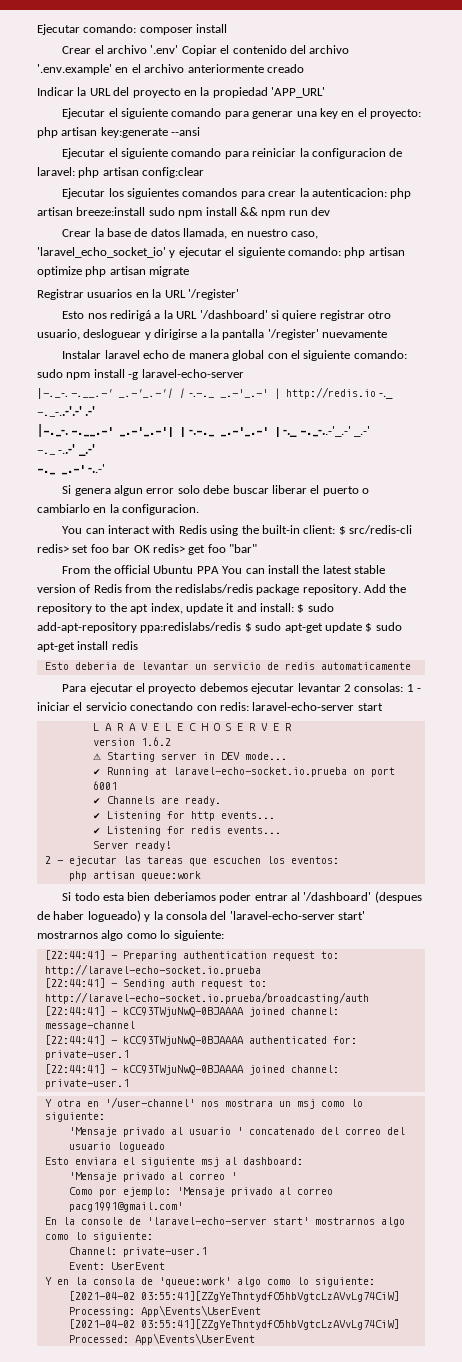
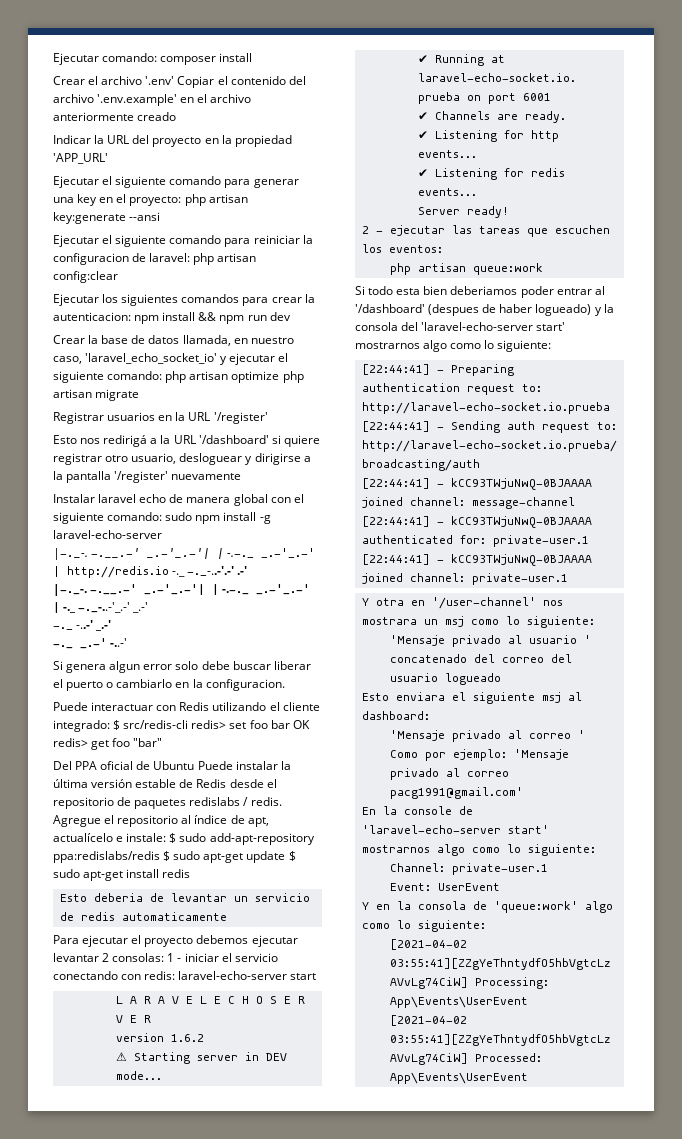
- Ejecutar los siguientes comandos para crear la autenticacion: php artisan breeze:install sudo npm install && npm run dev
+ Ejecutar los siguientes comandos para crear la autenticacion: npm install && npm run dev
- You can interact with Redis using the built-in client: $ src/redis-cli redis> set foo bar OK redis> get foo "bar"
+ Puede interactuar con Redis utilizando el cliente integrado: $ src/redis-cli redis> set foo bar OK redis> get foo "bar"
- From the official Ubuntu PPA You can install the latest stable version of Redis from the redislabs/redis package repository. Add the repository to the apt index, update it and install: $ sudo add-apt-repository ppa:redislabs/redis $ sudo apt-get update $ sudo apt-get install redis
+ Del PPA oficial de Ubuntu Puede instalar la última versión estable de Redis desde el repositorio de paquetes redislabs / redis. Agregue el repositorio al índice de apt, actualícelo e instale: $ sudo add-apt-repository ppa:redislabs/redis $ sudo apt-get update $ sudo apt-get install redis

